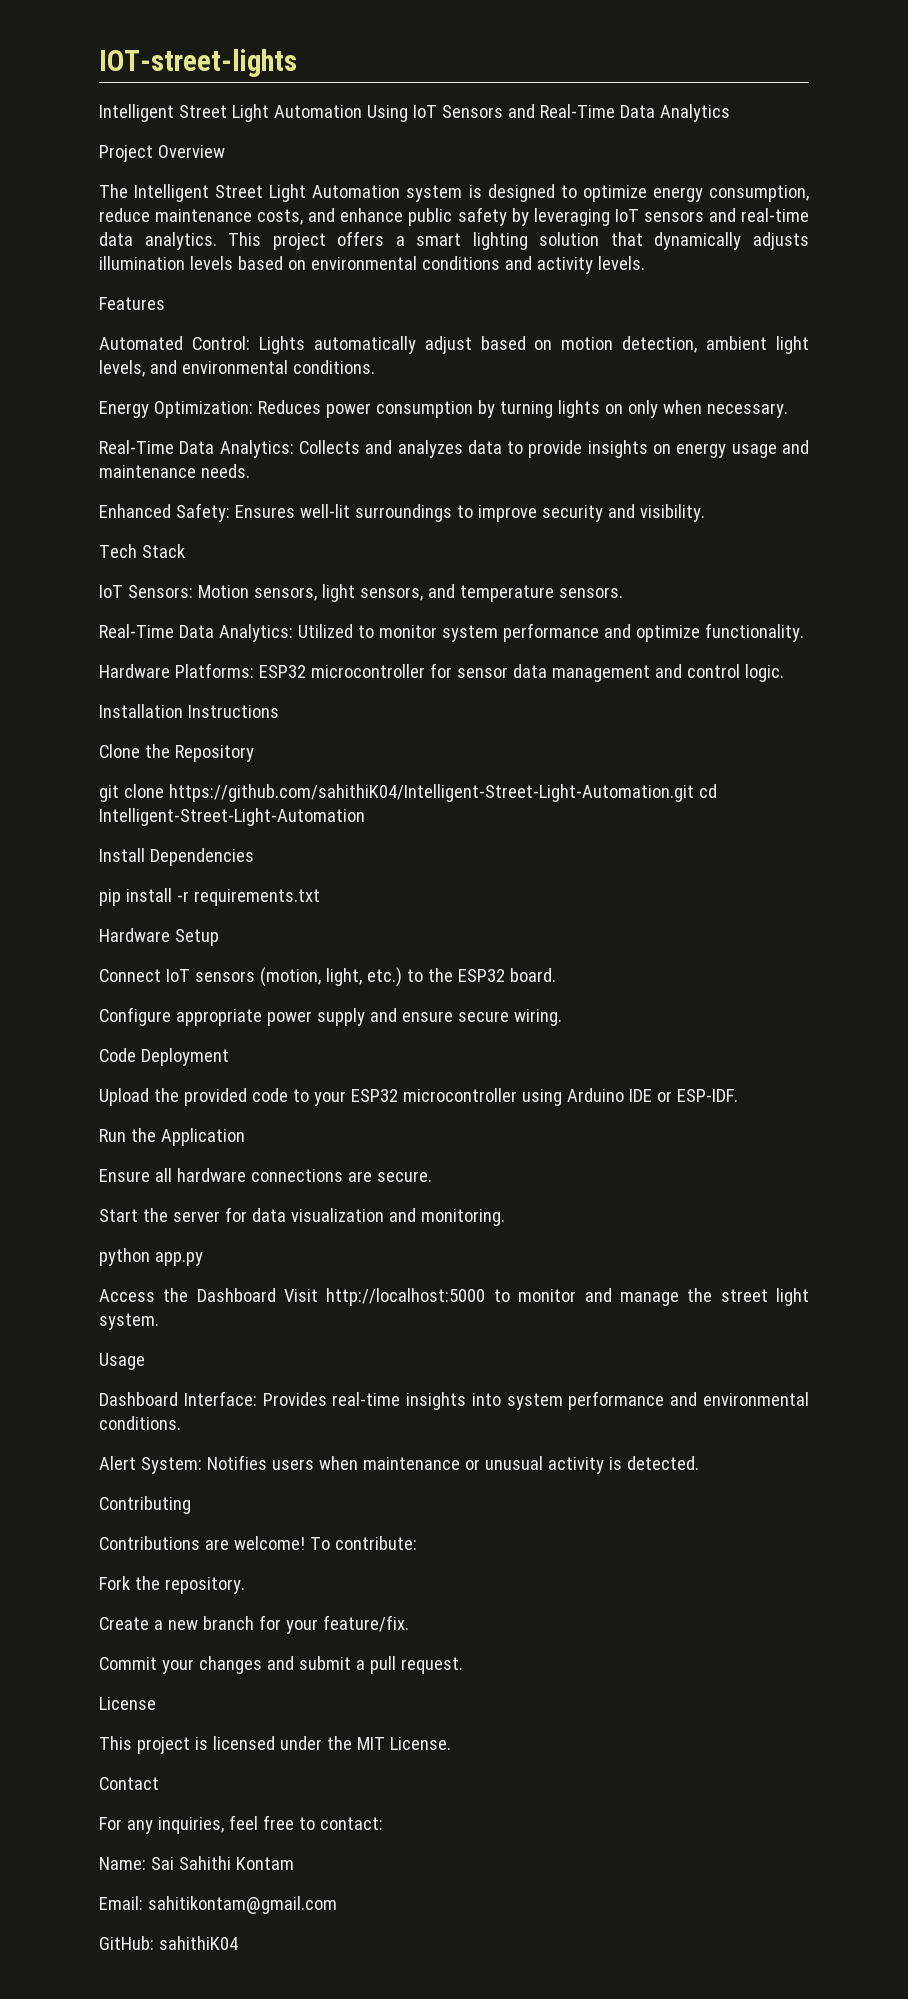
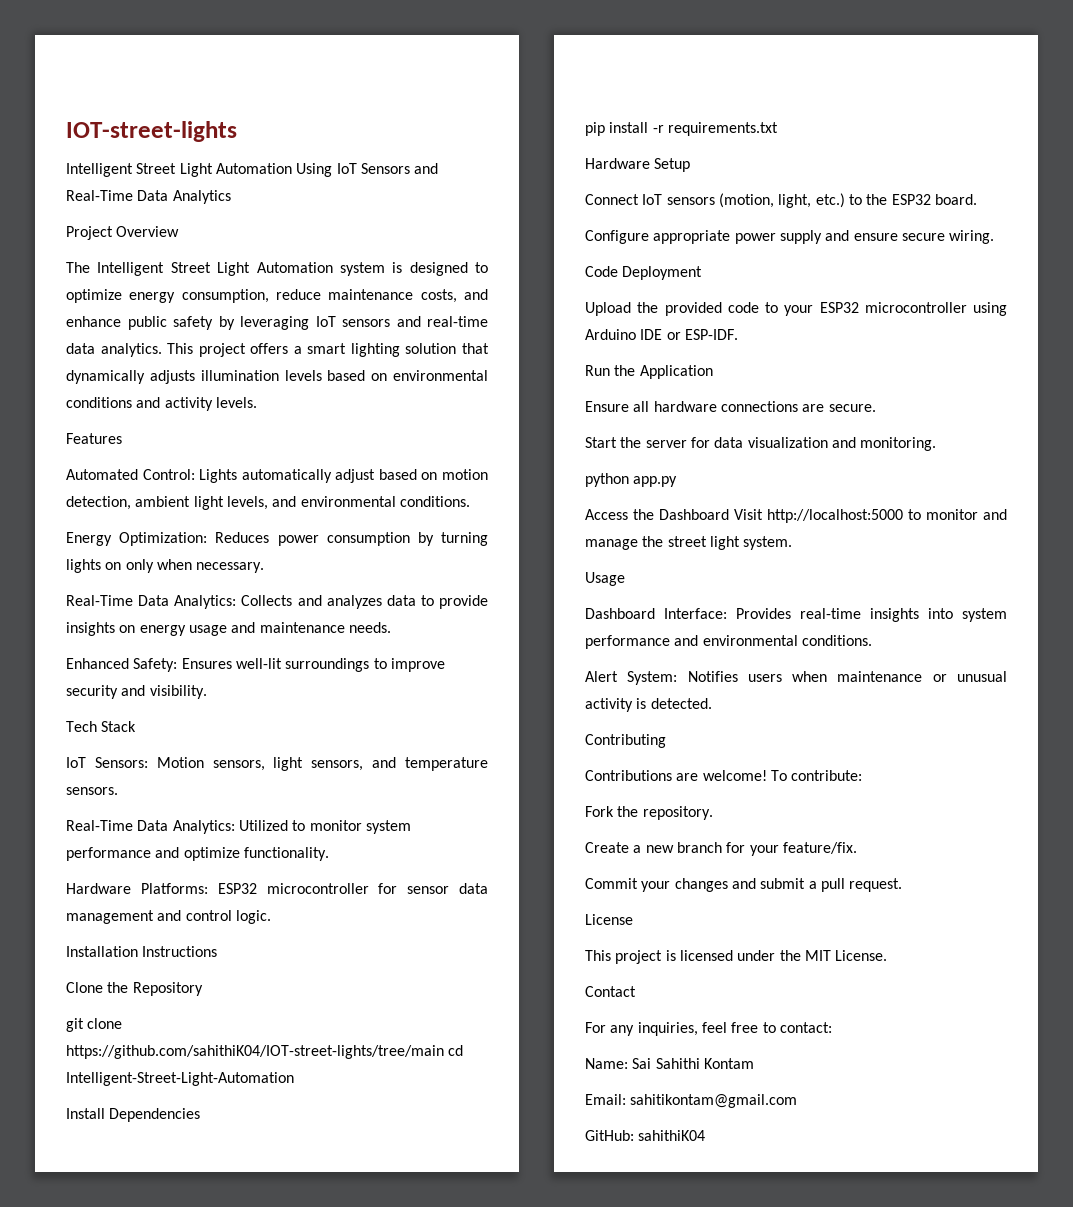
- git clone https://github.com/sahithiK04/Intelligent-Street-Light-Automation.git cd Intelligent-Street-Light-Automation
+ git clone https://github.com/sahithiK04/IOT-street-lights/tree/main cd Intelligent-Street-Light-Automation

